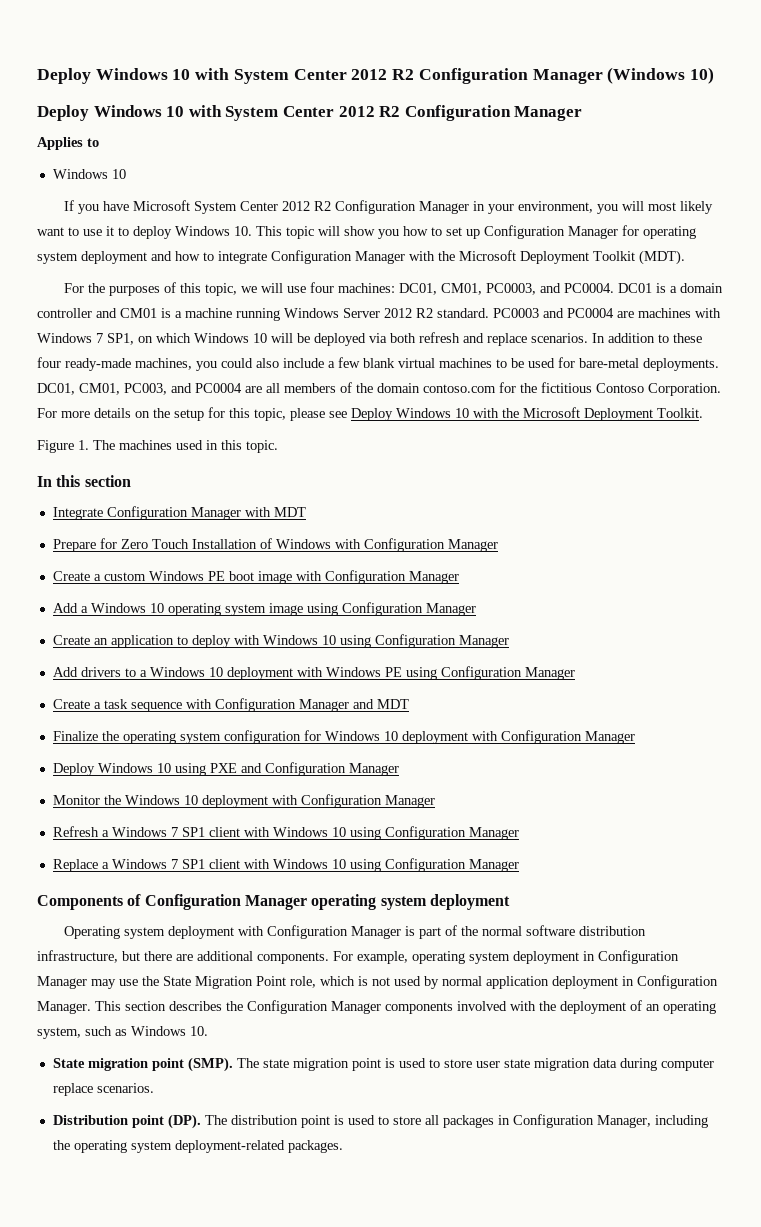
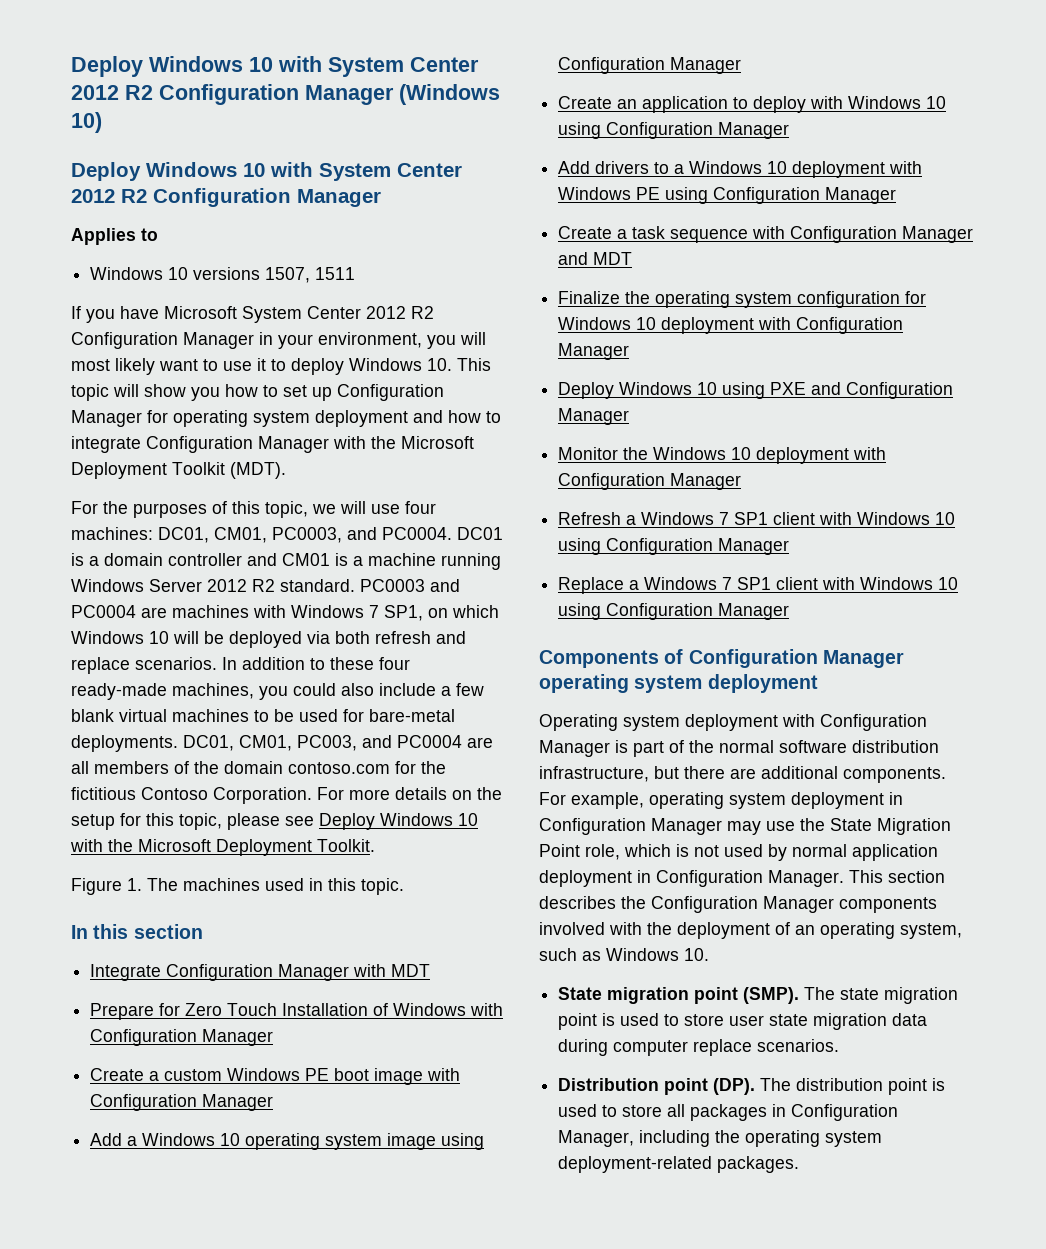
  Applies to
- Windows 10
+ Windows 10 versions 1507, 1511

